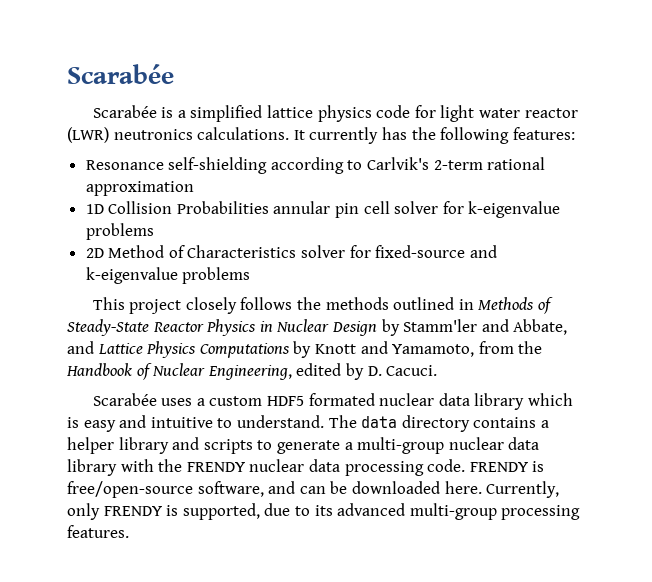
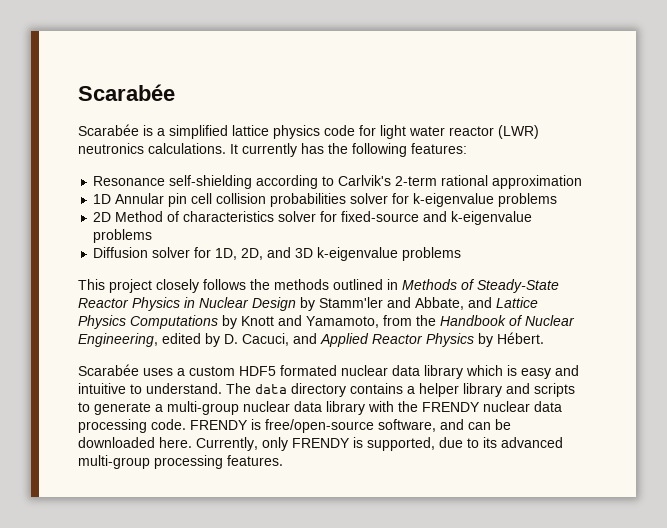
- 1D Collision Probabilities annular pin cell solver for k-eigenvalue problems
+ 1D Annular pin cell collision probabilities solver for k-eigenvalue problems
- 2D Method of Characteristics solver for fixed-source and k-eigenvalue problems
+ 2D Method of characteristics solver for fixed-source and k-eigenvalue problems
+ Diffusion solver for 1D, 2D, and 3D k-eigenvalue problems
- This project closely follows the methods outlined in Methods of Steady-State Reactor Physics in Nuclear Design by Stamm'ler and Abbate, and Lattice Physics Computations by Knott and Yamamoto, from the Handbook of Nuclear Engineering, edited by D. Cacuci.
+ This project closely follows the methods outlined in Methods of Steady-State Reactor Physics in Nuclear Design by Stamm'ler and Abbate, and Lattice Physics Computations by Knott and Yamamoto, from the Handbook of Nuclear Engineering, edited by D. Cacuci, and Applied Reactor Physics by Hébert.

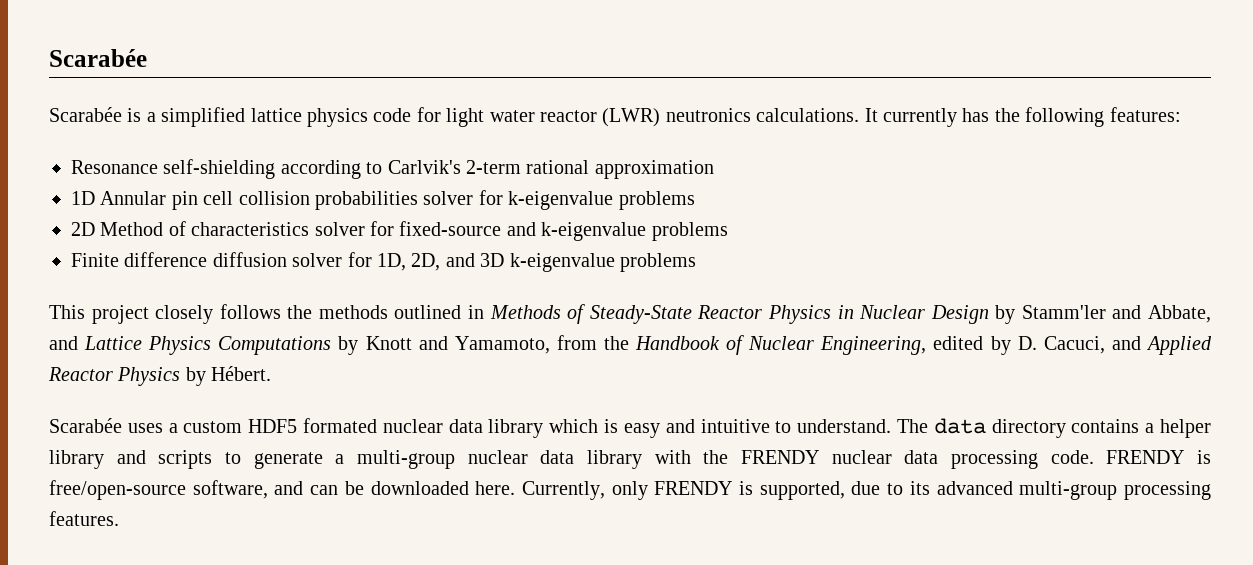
- Diffusion solver for 1D, 2D, and 3D k-eigenvalue problems
+ Finite difference diffusion solver for 1D, 2D, and 3D k-eigenvalue problems

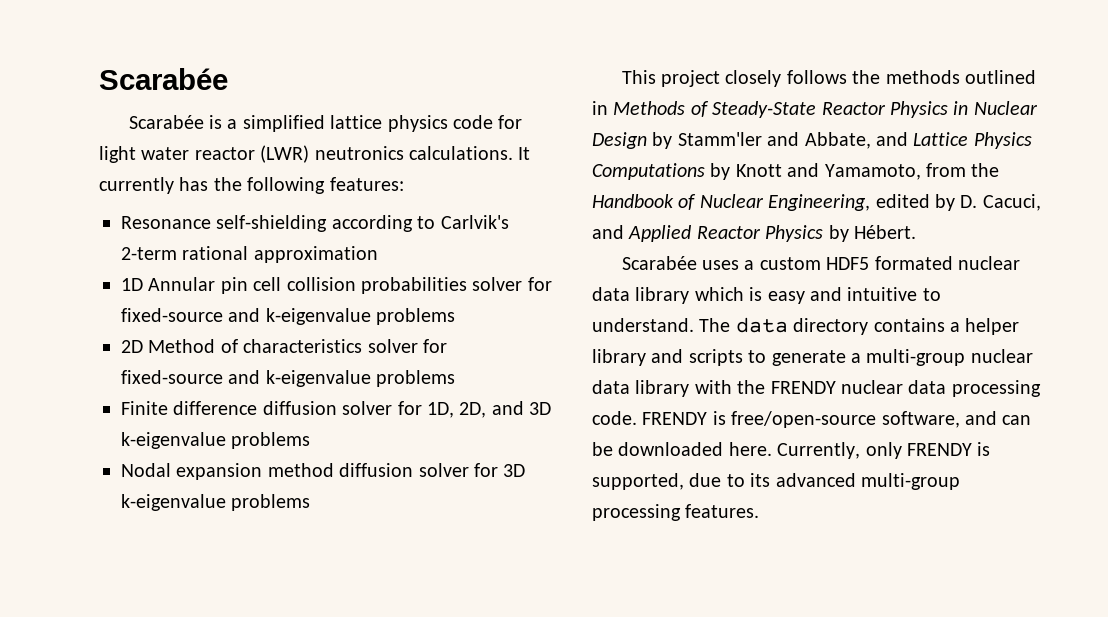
- 1D Annular pin cell collision probabilities solver for k-eigenvalue problems
+ 1D Annular pin cell collision probabilities solver for fixed-source and k-eigenvalue problems
+ Nodal expansion method diffusion solver for 3D k-eigenvalue problems

